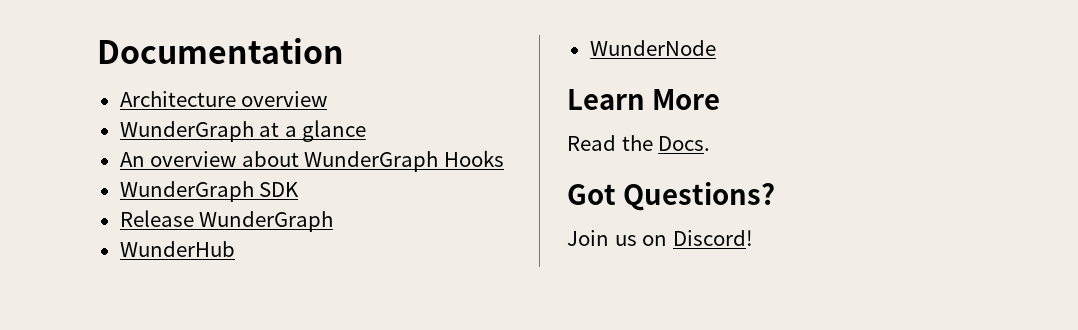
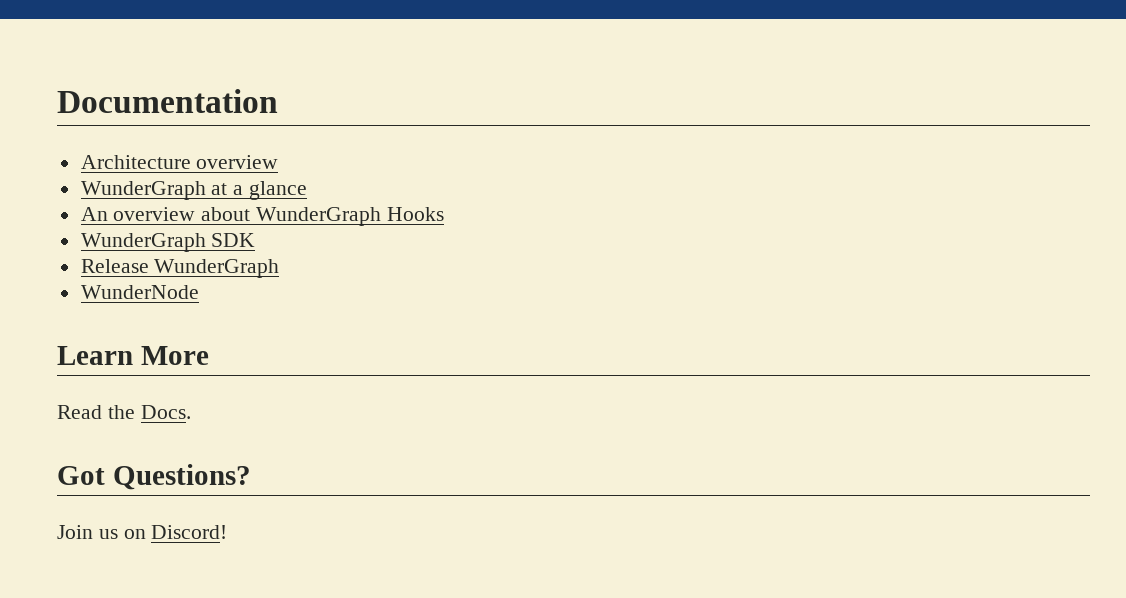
- WunderHub

